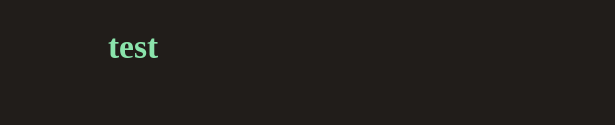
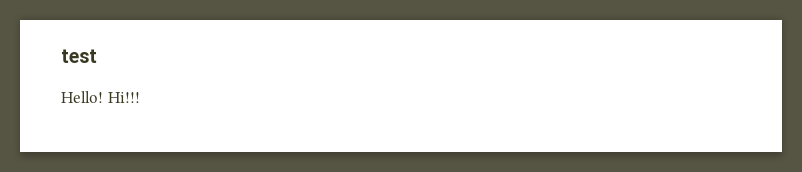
+ Hello! Hi!!!

